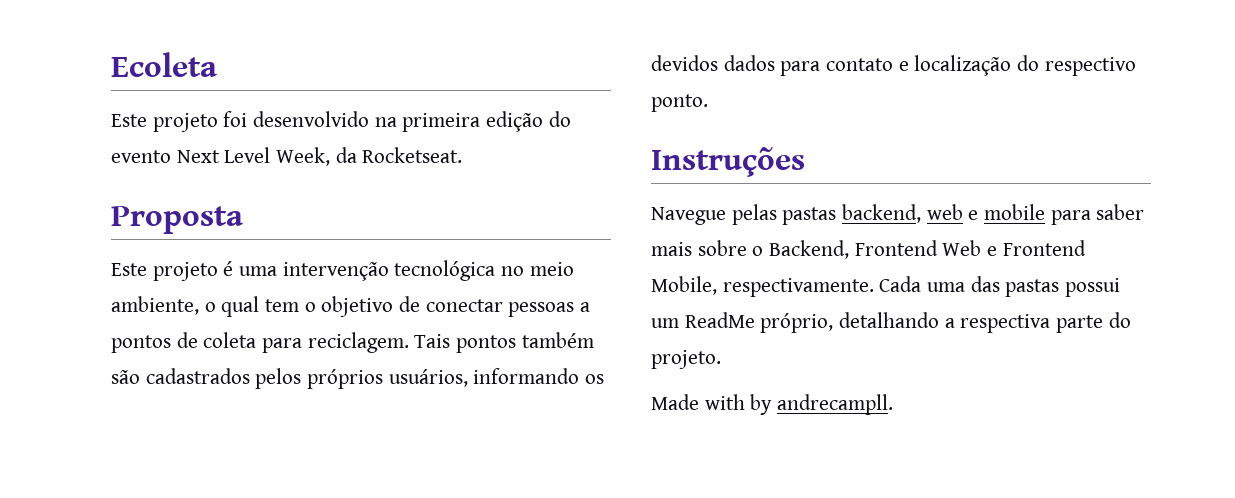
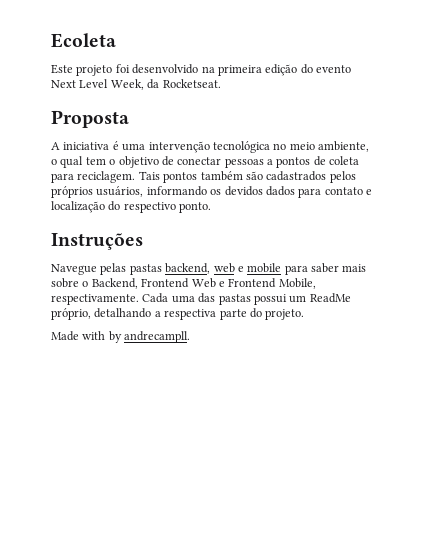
- Este projeto é uma intervenção tecnológica no meio ambiente, o qual tem o objetivo de conectar pessoas a pontos de coleta para reciclagem.
+ A iniciativa é uma intervenção tecnológica no meio ambiente, o qual tem o objetivo de conectar pessoas a pontos de coleta para reciclagem.

